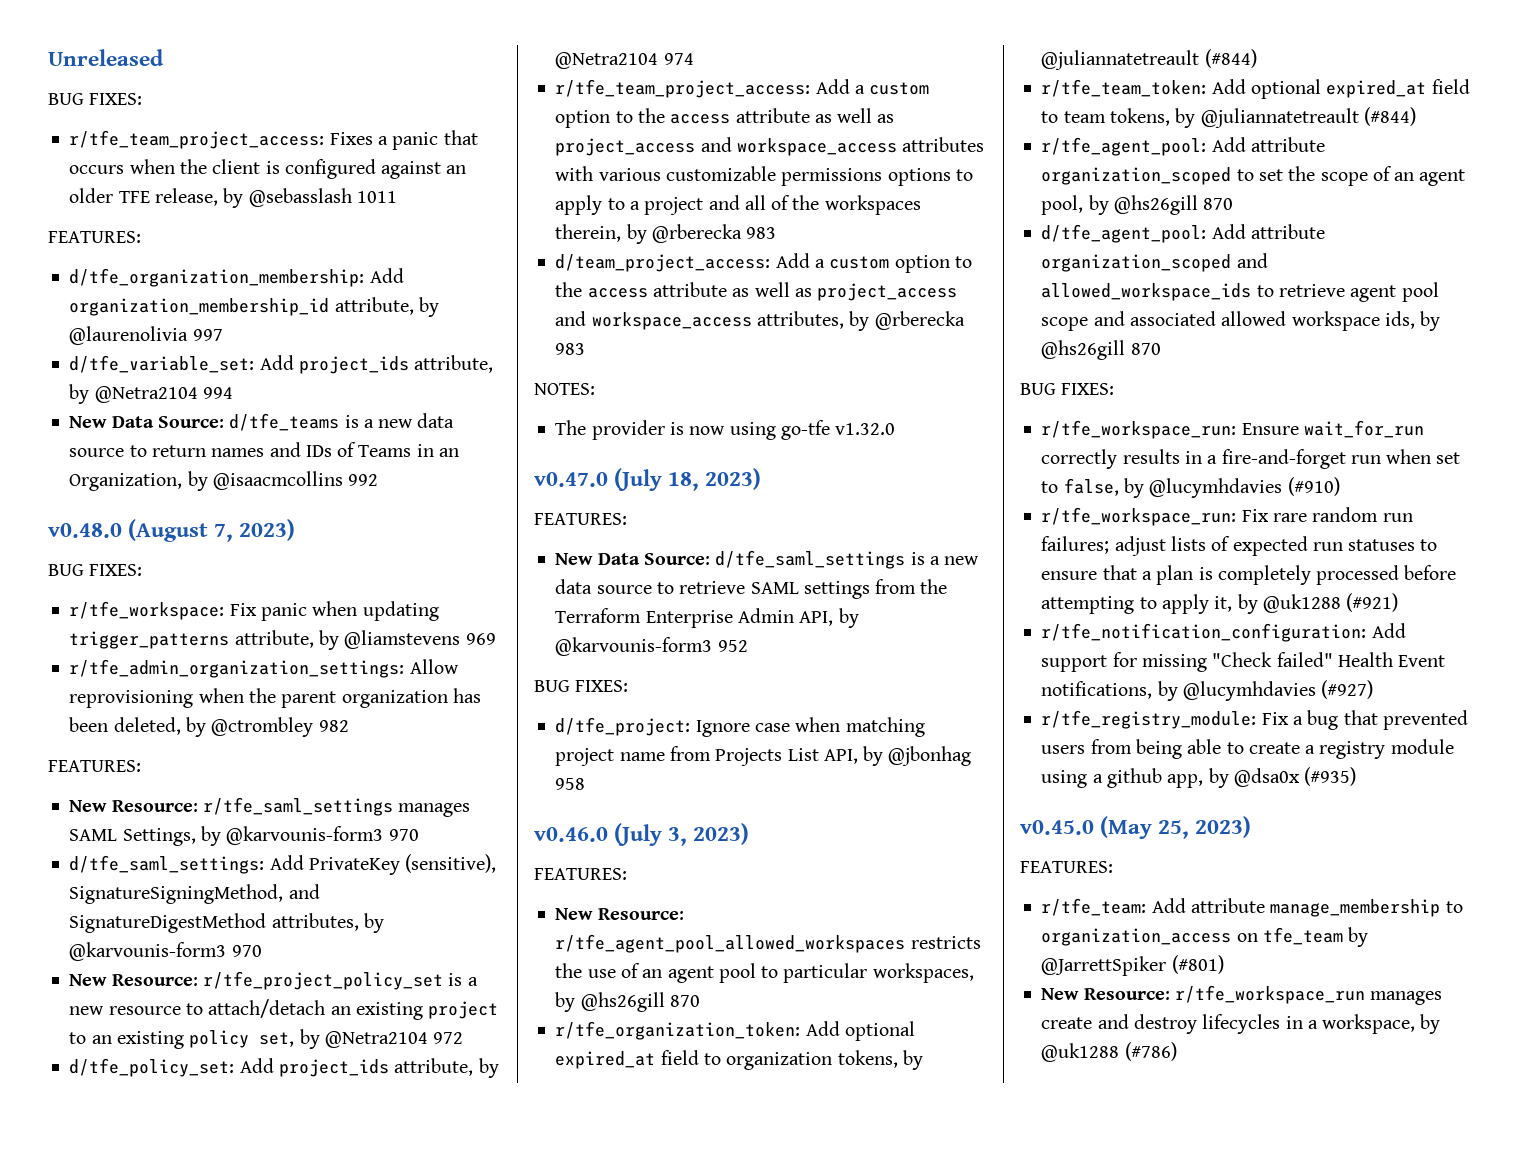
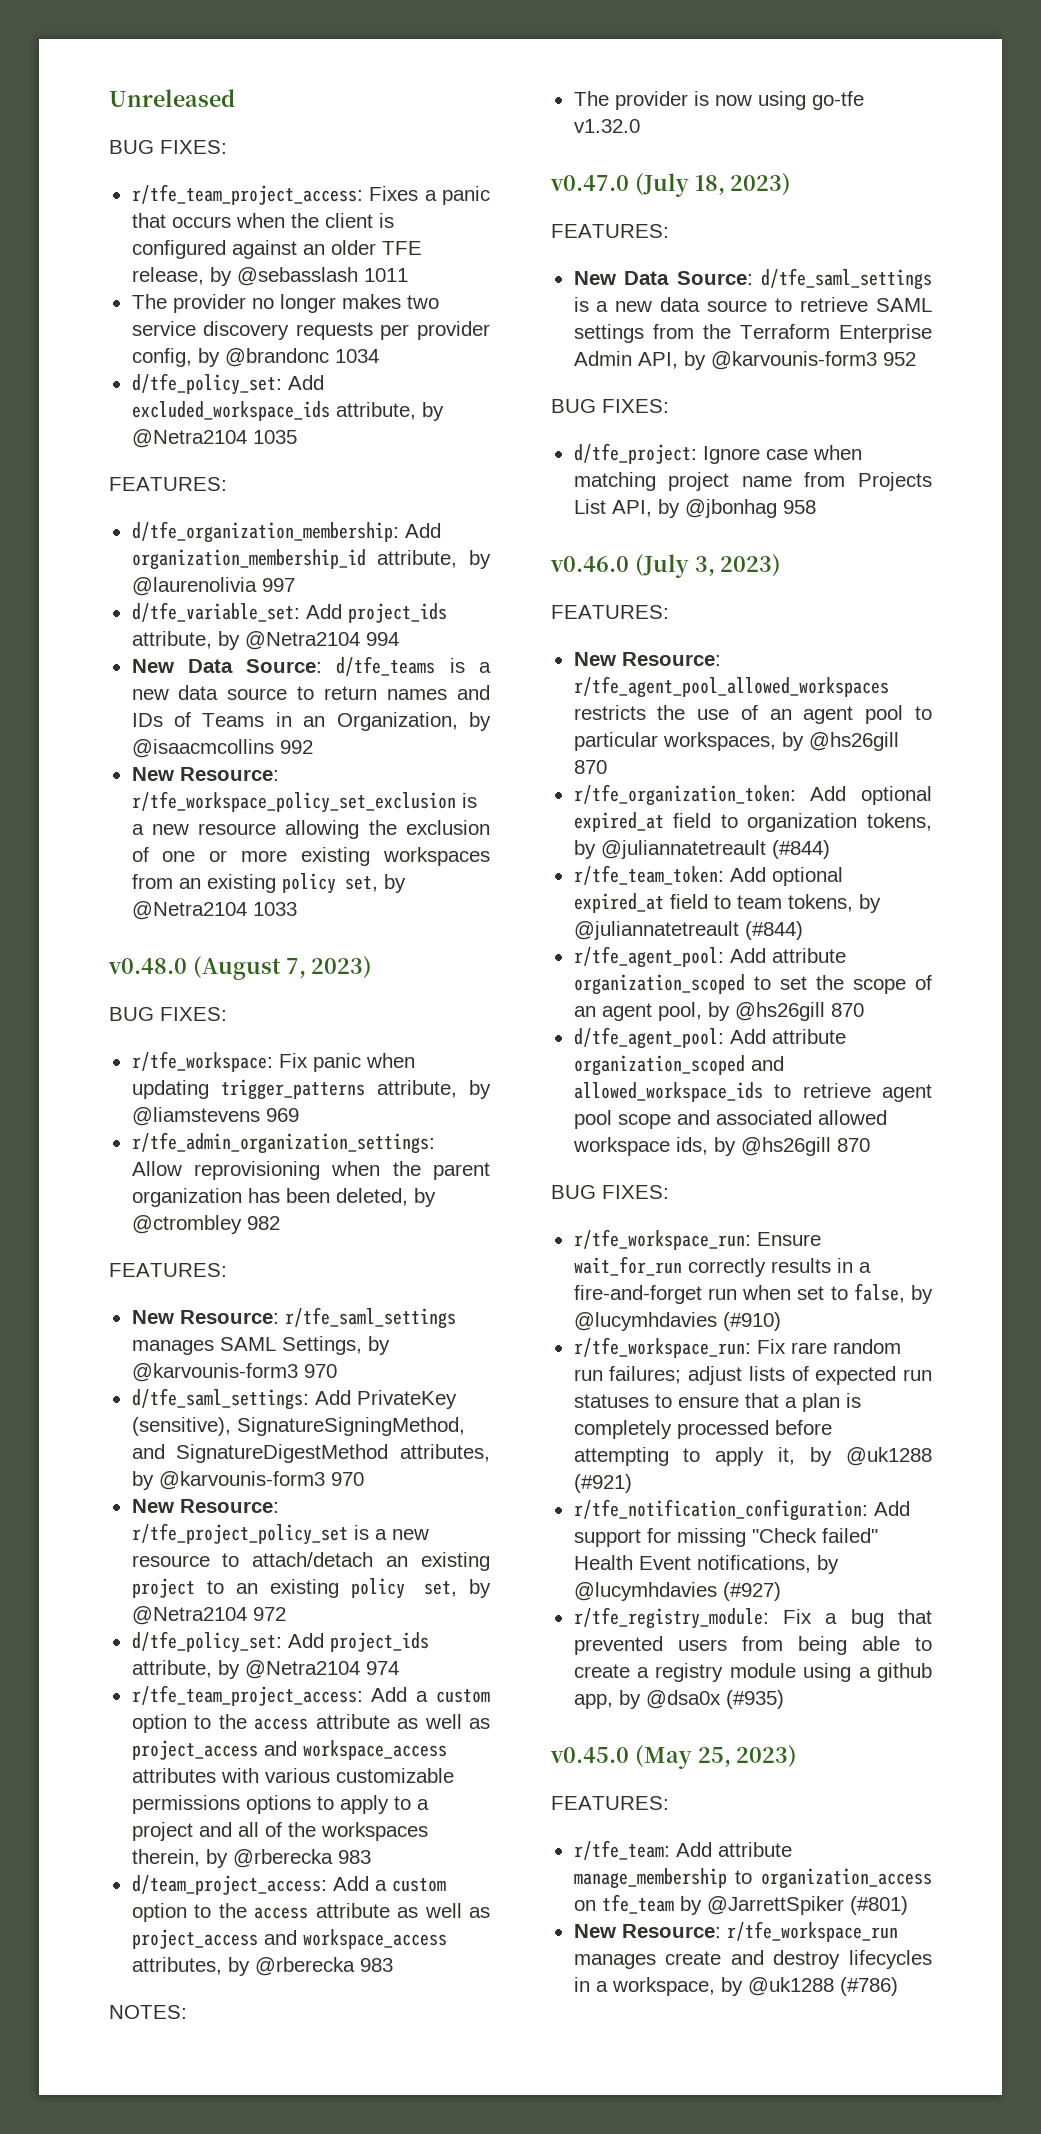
+ The provider no longer makes two service discovery requests per provider config, by @brandonc 1034
+ d/tfe_policy_set: Add excluded_workspace_ids attribute, by @Netra2104 1035
+ New Resource: r/tfe_workspace_policy_set_exclusion is a new resource allowing the exclusion of one or more existing workspaces from an existing policy set, by @Netra2104 1033

